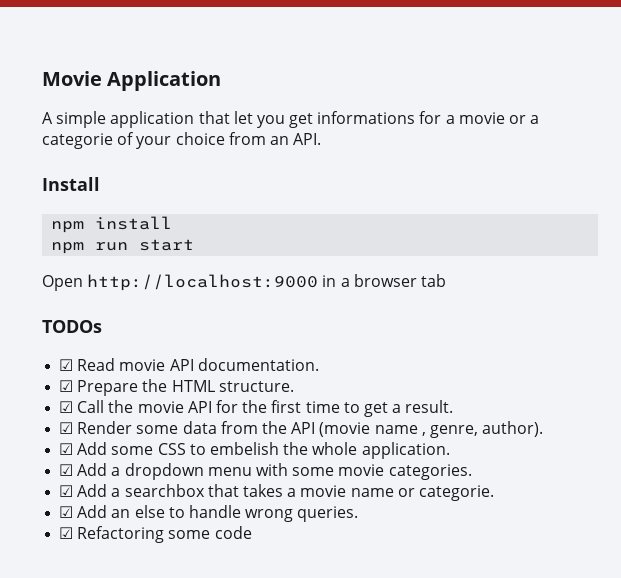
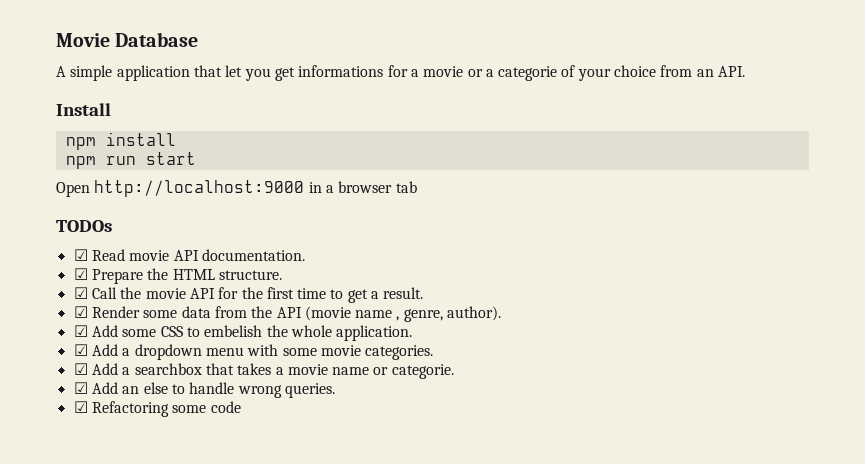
- Movie Application
+ Movie Database

